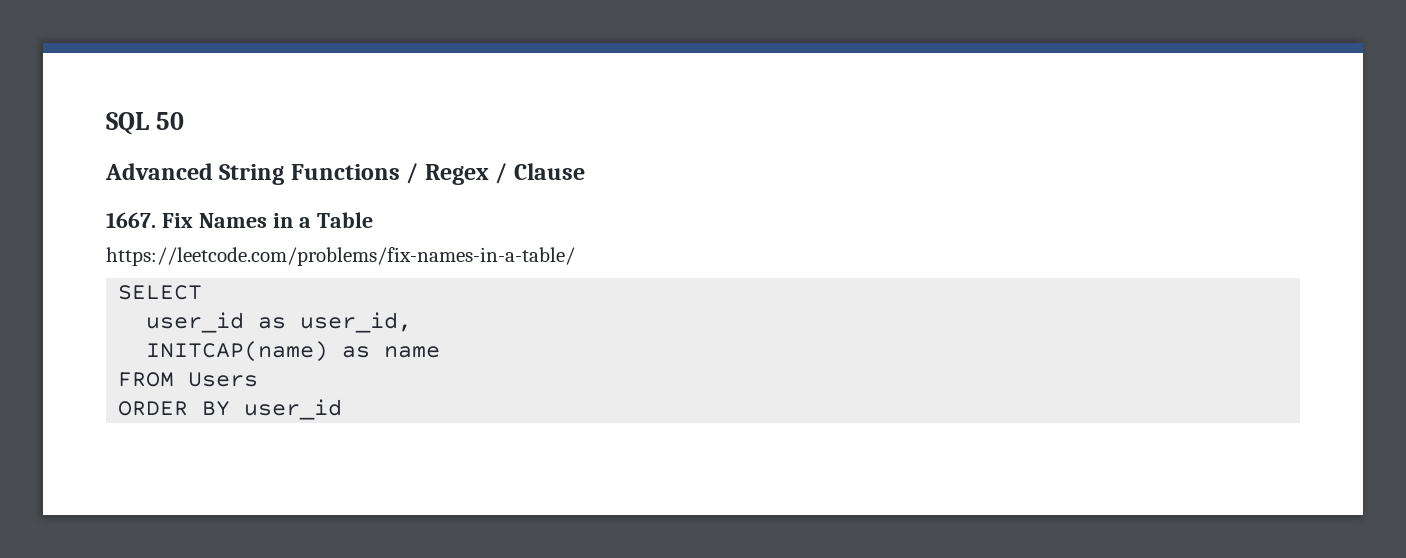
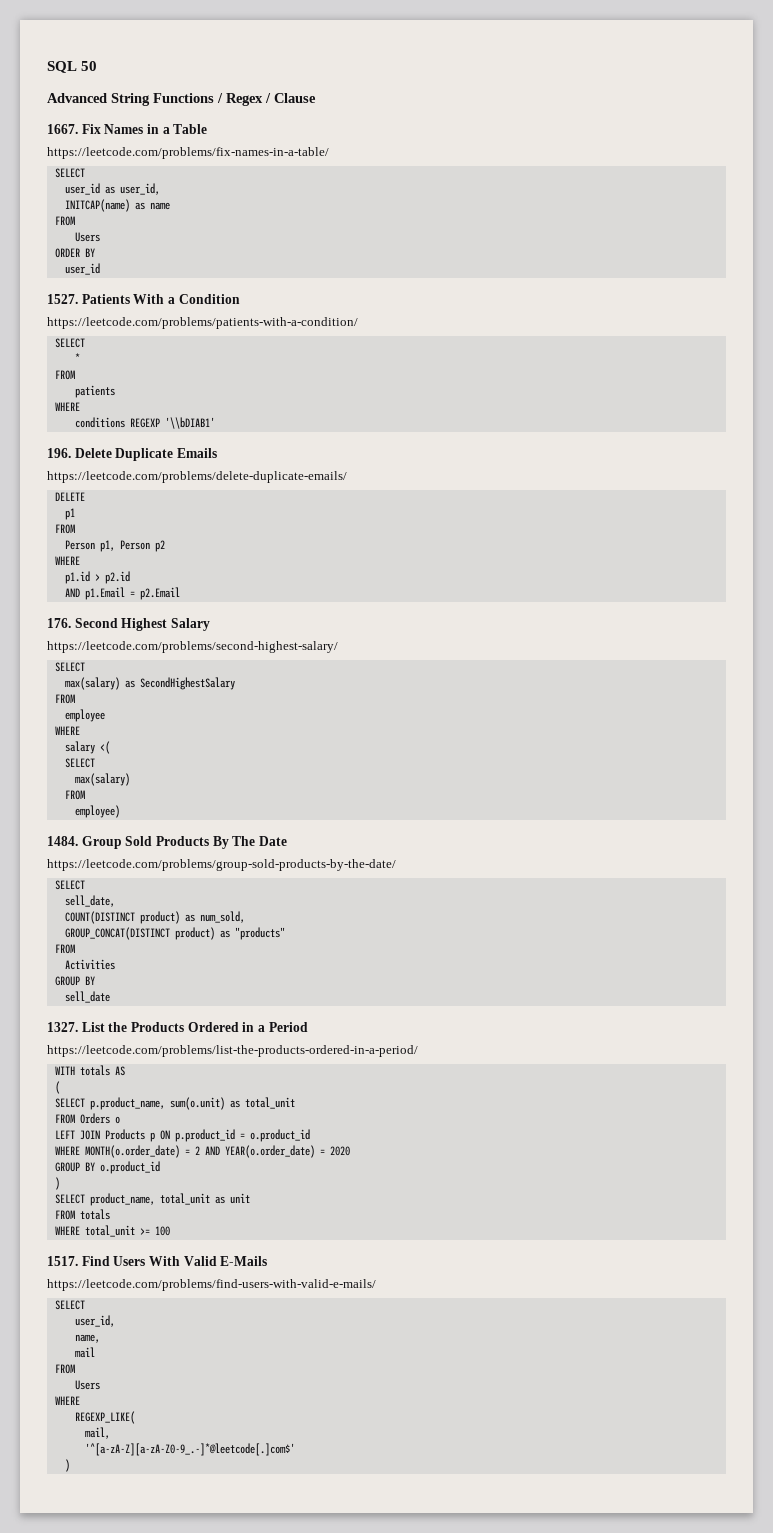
  INITCAP(name) as name
- FROM Users
+ FROM
+ Users
- ORDER BY user_id
+ ORDER BY
+ user_id
+ 1527. Patients With a Condition
+ https://leetcode.com/problems/patients-with-a-condition/
+ SELECT
+ *
+ FROM
+ patients
+ WHERE
+ conditions REGEXP '\\bDIAB1'
+ 196. Delete Duplicate Emails
+ https://leetcode.com/problems/delete-duplicate-emails/
+ DELETE
+ p1
+ FROM
+ Person p1, Person p2
+ WHERE
+ p1.id > p2.id
+ AND p1.Email = p2.Email
+ 176. Second Highest Salary
+ https://leetcode.com/problems/second-highest-salary/
+ SELECT
+ max(salary) as SecondHighestSalary
+ FROM
+ employee
+ WHERE
+ salary <(
+ SELECT
+ max(salary)
+ FROM
+ employee)
+ 1484. Group Sold Products By The Date
+ https://leetcode.com/problems/group-sold-products-by-the-date/
+ SELECT
+ sell_date,
+ COUNT(DISTINCT product) as num_sold,
+ GROUP_CONCAT(DISTINCT product) as "products"
+ FROM
+ Activities
+ GROUP BY
+ sell_date
+ 1327. List the Products Ordered in a Period
+ https://leetcode.com/problems/list-the-products-ordered-in-a-period/
+ WITH totals AS
+ (
+ SELECT p.product_name, sum(o.unit) as total_unit
+ FROM Orders o
+ LEFT JOIN Products p ON p.product_id = o.product_id
+ WHERE MONTH(o.order_date) = 2 AND YEAR(o.order_date) = 2020
+ GROUP BY o.product_id
+ )
+ SELECT product_name, total_unit as unit
+ FROM totals
+ WHERE total_unit >= 100
+ 1517. Find Users With Valid E-Mails
+ https://leetcode.com/problems/find-users-with-valid-e-mails/
+ SELECT
+ user_id,
+ name,
+ mail
+ FROM
+ Users
+ WHERE
+ REGEXP_LIKE(
+ mail,
+ '^[a-zA-Z][a-zA-Z0-9_.-]*@leetcode[.]com$'
+ )

